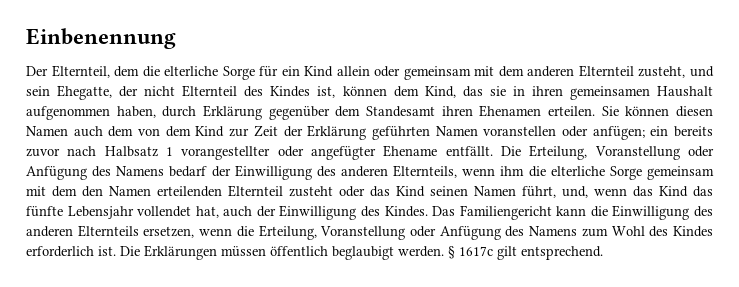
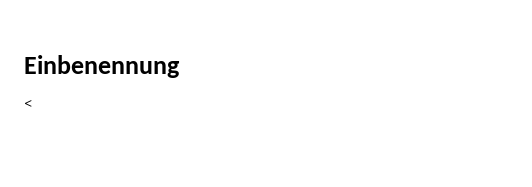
- Der Elternteil, dem die elterliche Sorge für ein Kind allein oder gemeinsam mit dem anderen Elternteil zusteht, und sein Ehegatte, der nicht Elternteil des Kindes ist, können dem Kind, das sie in ihren gemeinsamen Haushalt aufgenommen haben, durch Erklärung gegenüber dem Standesamt ihren Ehenamen erteilen. Sie können diesen Namen auch dem von dem Kind zur Zeit der Erklärung geführten Namen voranstellen oder anfügen; ein bereits zuvor nach Halbsatz 1 vorangestellter oder angefügter Ehename entfällt. Die Erteilung, Voranstellung oder Anfügung des Namens bedarf der Einwilligung des anderen Elternteils, wenn ihm die elterliche Sorge gemeinsam mit dem den Namen erteilenden Elternteil zusteht oder das Kind seinen Namen führt, und, wenn das Kind das fünfte Lebensjahr vollendet hat, auch der Einwilligung des Kindes. Das Familiengericht kann die Einwilligung des anderen Elternteils ersetzen, wenn die Erteilung, Voranstellung oder Anfügung des Namens zum Wohl des Kindes erforderlich ist. Die Erklärungen müssen öffentlich beglaubigt werden. § 1617c gilt entsprechend.
+ <

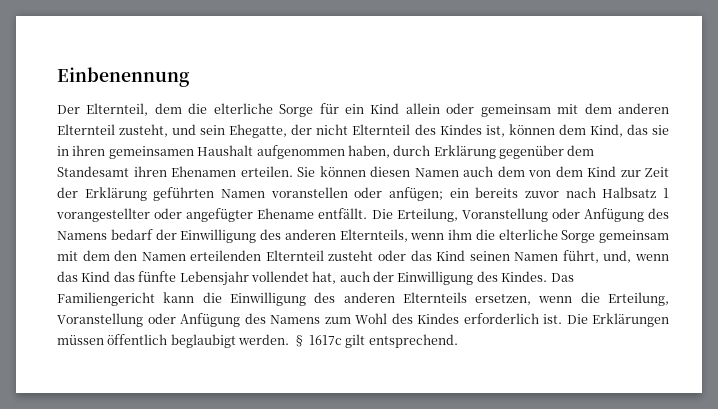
- <
+ Der Elternteil, dem die elterliche Sorge für ein Kind allein oder gemeinsam mit dem anderen Elternteil zusteht, und sein Ehegatte, der nicht Elternteil des Kindes ist, können dem Kind, das sie in ihren gemeinsamen Haushalt aufgenommen haben, durch Erklärung gegenüber dem Standesamt ihren Ehenamen erteilen. Sie können diesen Namen auch dem von dem Kind zur Zeit der Erklärung geführten Namen voranstellen oder anfügen; ein bereits zuvor nach Halbsatz 1 vorangestellter oder angefügter Ehename entfällt. Die Erteilung, Voranstellung oder Anfügung des Namens bedarf der Einwilligung des anderen Elternteils, wenn ihm die elterliche Sorge gemeinsam mit dem den Namen erteilenden Elternteil zusteht oder das Kind seinen Namen führt, und, wenn das Kind das fünfte Lebensjahr vollendet hat, auch der Einwilligung des Kindes. Das Familiengericht kann die Einwilligung des anderen Elternteils ersetzen, wenn die Erteilung, Voranstellung oder Anfügung des Namens zum Wohl des Kindes erforderlich ist. Die Erklärungen müssen öffentlich beglaubigt werden. § 1617c gilt entsprechend.

